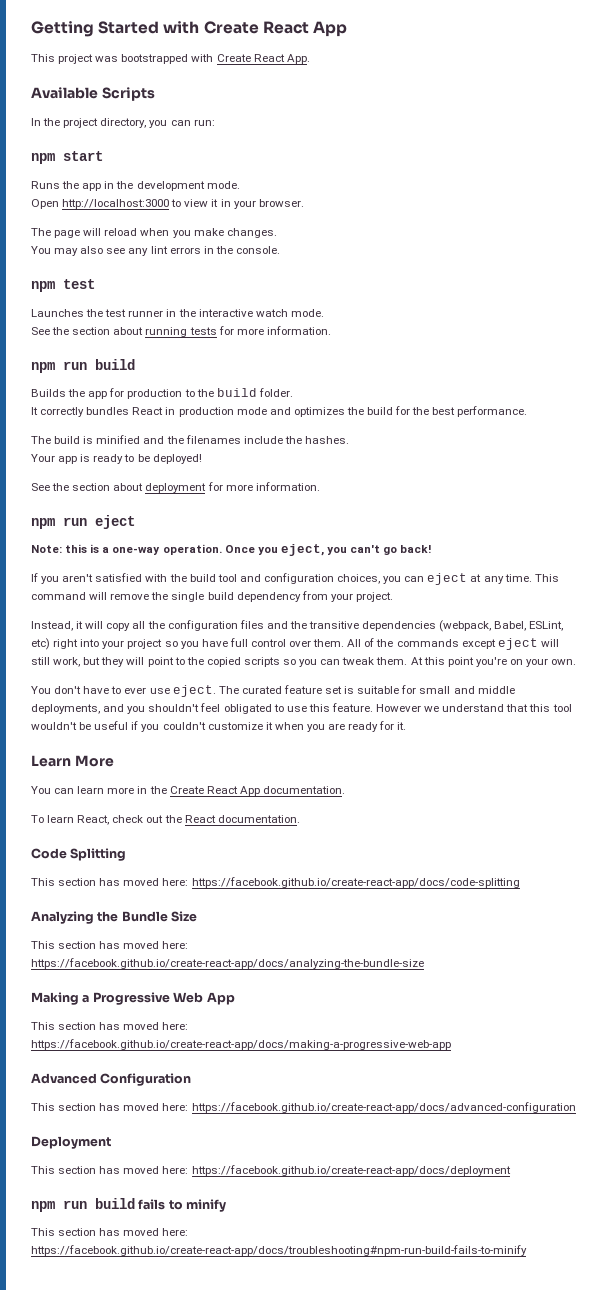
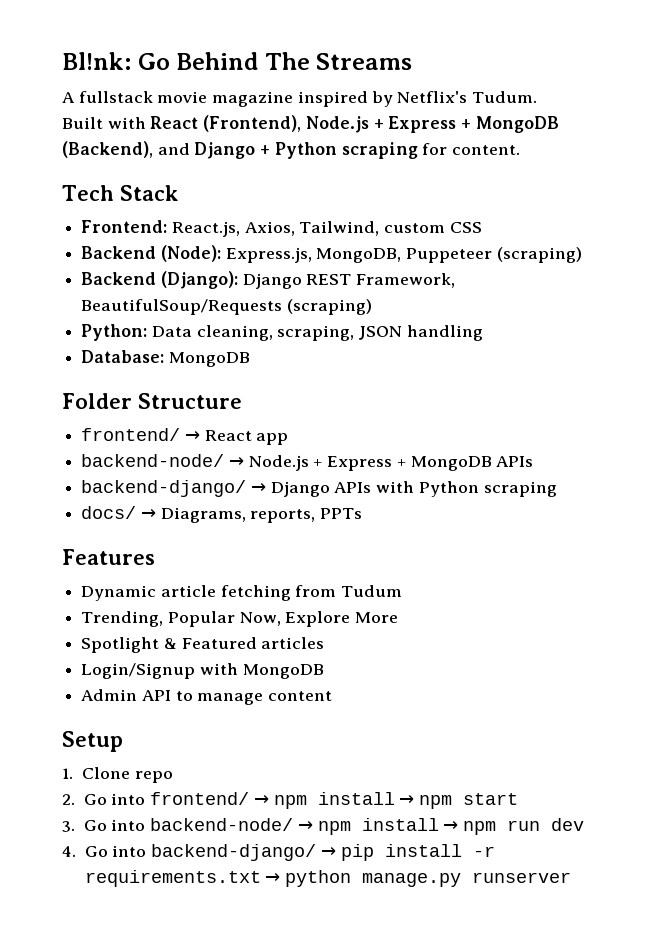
- Getting Started with Create React App
- This project was bootstrapped with Create React App.
- Available Scripts
- In the project directory, you can run:
- npm start
- Runs the app in the development mode.
- Open http://localhost:3000 to view it in your browser.
- The page will reload when you make changes.
- You may also see any lint errors in the console.
- npm test
- Launches the test runner in the interactive watch mode.
- See the section about running tests for more information.
- npm run build
- Builds the app for production to the build folder.
- It correctly bundles React in production mode and optimizes the build for the best performance.
- The build is minified and the filenames include the hashes.
- Your app is ready to be deployed!
- See the section about deployment for more information.
- npm run eject
- Note: this is a one-way operation. Once you eject, you can't go back!
- If you aren't satisfied with the build tool and configuration choices, you can eject at any time. This command will remove the single build dependency from your project.
- Instead, it will copy all the configuration files and the transitive dependencies (webpack, Babel, ESLint, etc) right into your project so you have full control over them. All of the commands except eject will still work, but they will point to the copied scripts so you can tweak them. At this point you're on your own.
- You don't have to ever use eject. The curated feature set is suitable for small and middle deployments, and you shouldn't feel obligated to use this feature. However we understand that this tool wouldn't be useful if you couldn't customize it when you are ready for it.
- Learn More
- You can learn more in the Create React App documentation.
- To learn React, check out the React documentation.
- Code Splitting
- This section has moved here: https://facebook.github.io/create-react-app/docs/code-splitting
- Analyzing the Bundle Size
- This section has moved here: https://facebook.github.io/create-react-app/docs/analyzing-the-bundle-size
- Making a Progressive Web App
- This section has moved here: https://facebook.github.io/create-react-app/docs/making-a-progressive-web-app
- Advanced Configuration
- This section has moved here: https://facebook.github.io/create-react-app/docs/advanced-configuration
- Deployment
- This section has moved here: https://facebook.github.io/create-react-app/docs/deployment
- npm run build fails to minify
- This section has moved here: https://facebook.github.io/create-react-app/docs/troubleshooting#npm-run-build-fails-to-minify
+ Bl!nk: Go Behind The Streams
+ A fullstack movie magazine inspired by Netflix's Tudum.
+ Built with React (Frontend), Node.js + Express + MongoDB (Backend), and Django + Python scraping for content.
+ Tech Stack
+ Frontend: React.js, Axios, Tailwind, custom CSS
+ Backend (Node): Express.js, MongoDB, Puppeteer (scraping)
+ Backend (Django): Django REST Framework, BeautifulSoup/Requests (scraping)
+ Python: Data cleaning, scraping, JSON handling
+ Database: MongoDB
+ Folder Structure
+ frontend/ → React app
+ backend-node/ → Node.js + Express + MongoDB APIs
+ backend-django/ → Django APIs with Python scraping
+ docs/ → Diagrams, reports, PPTs
+ Features
+ Dynamic article fetching from Tudum
+ Trending, Popular Now, Explore More
+ Spotlight & Featured articles
+ Login/Signup with MongoDB
+ Admin API to manage content
+ Setup
+ 1. Clone repo
+ 2. Go into frontend/ → npm install → npm start
+ 3. Go into backend-node/ → npm install → npm run dev
+ 4. Go into backend-django/ → pip install -r requirements.txt → python manage.py runserver

